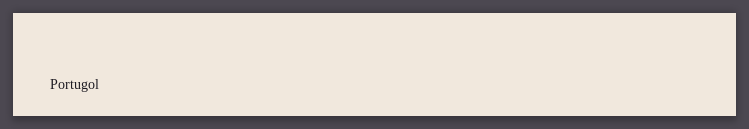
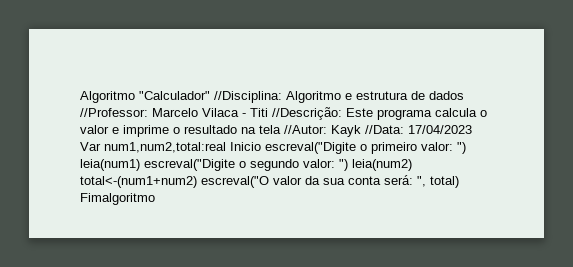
- Portugol
+ Algoritmo "Calculador" //Disciplina: Algoritmo e estrutura de dados //Professor: Marcelo Vilaca - Titi //Descrição: Este programa calcula o valor e imprime o resultado na tela //Autor: Kayk //Data: 17/04/2023 Var num1,num2,total:real Inicio escreval("Digite o primeiro valor: ") leia(num1) escreval("Digite o segundo valor: ") leia(num2) total<-(num1+num2) escreval("O valor da sua conta será: ", total) Fimalgoritmo

